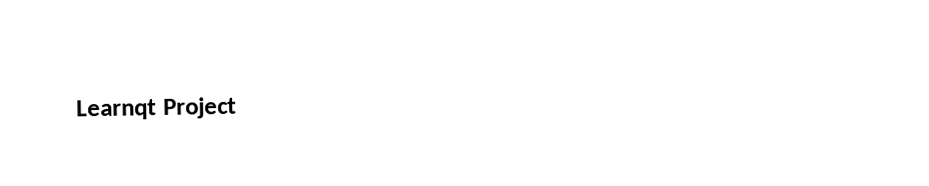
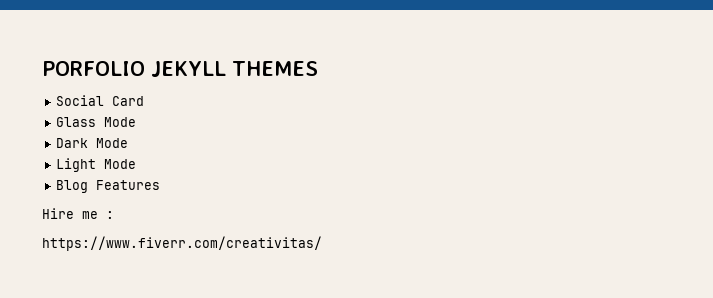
- Learnqt Project
+ PORFOLIO JEKYLL THEMES
+ Social Card
+ Glass Mode
+ Dark Mode
+ Light Mode
+ Blog Features
+ Hire me :
+ https://www.fiverr.com/creativitas/

